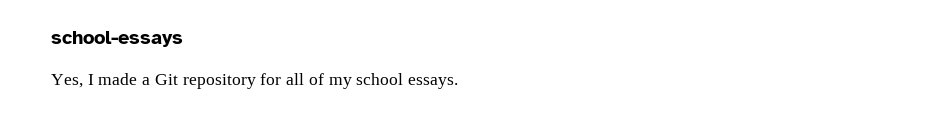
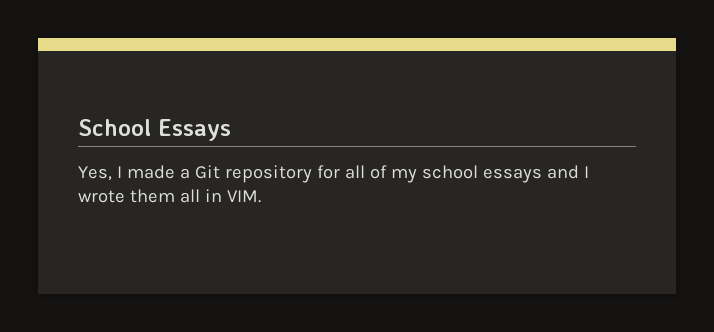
- school-essays
+ School Essays
- Yes, I made a Git repository for all of my school essays.
+ Yes, I made a Git repository for all of my school essays and I wrote them all in VIM.

